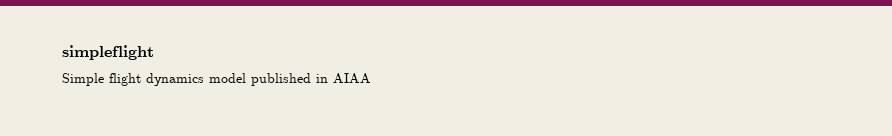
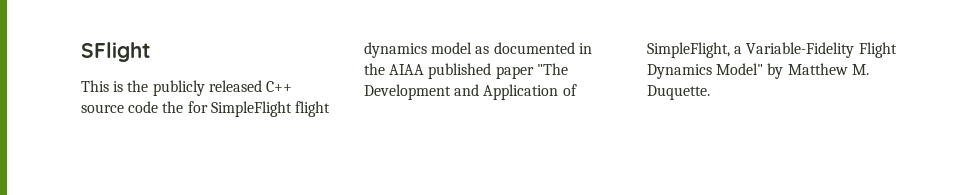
- simpleflight
- Simple flight dynamics model published in AIAA
+ SFlight
+ This is the publicly released C++ source code the for SimpleFlight flight dynamics model as documented in the AIAA published paper "The Development and Application of SimpleFlight, a Variable-Fidelity Flight Dynamics Model" by Matthew M. Duquette.

